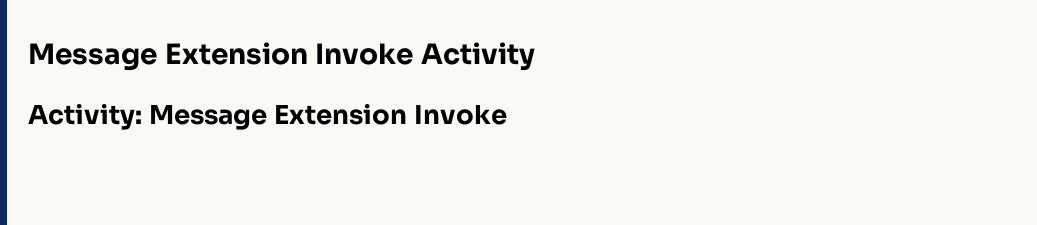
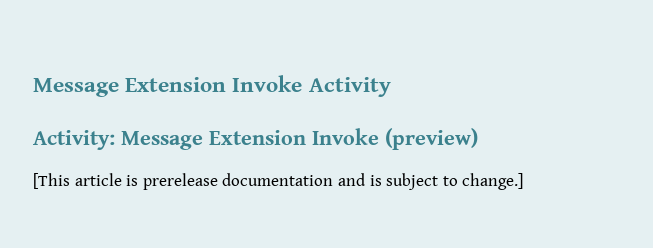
- Activity: Message Extension Invoke
+ Activity: Message Extension Invoke (preview)
+ [This article is prerelease documentation and is subject to change.]

